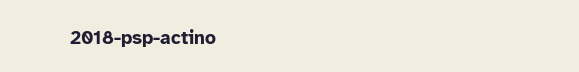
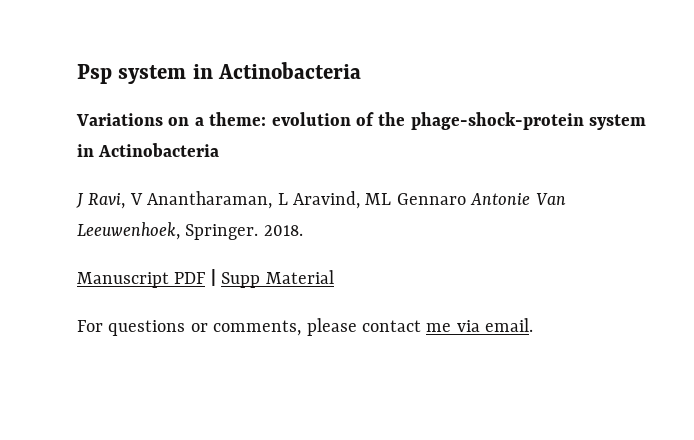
- 2018-psp-actino
+ Psp system in Actinobacteria
+ Variations on a theme: evolution of the phage-shock-protein system in Actinobacteria
+ J Ravi, V Anantharaman, L Aravind, ML Gennaro Antonie Van Leeuwenhoek, Springer. 2018.
+ Manuscript PDF | Supp Material
+ For questions or comments, please contact me via email.

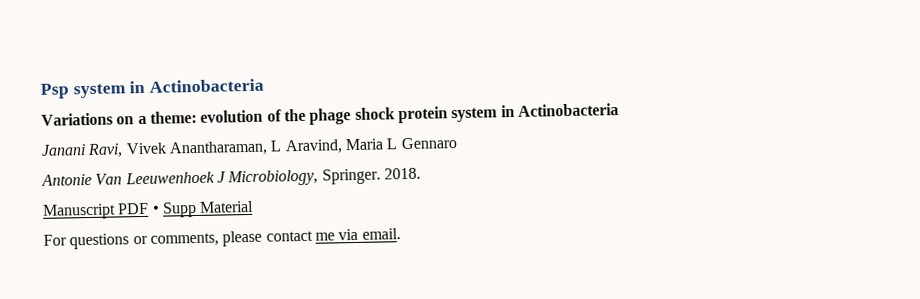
- Variations on a theme: evolution of the phage-shock-protein system in Actinobacteria
- J Ravi, V Anantharaman, L Aravind, ML Gennaro Antonie Van Leeuwenhoek, Springer.
+ Variations on a theme: evolution of the phage shock protein system in Actinobacteria
+ Janani Ravi, Vivek Anantharaman, L Aravind, Maria L Gennaro
+ Antonie Van Leeuwenhoek J Microbiology, Springer.
- Manuscript PDF | Supp Material
+ Manuscript PDF • Supp Material

